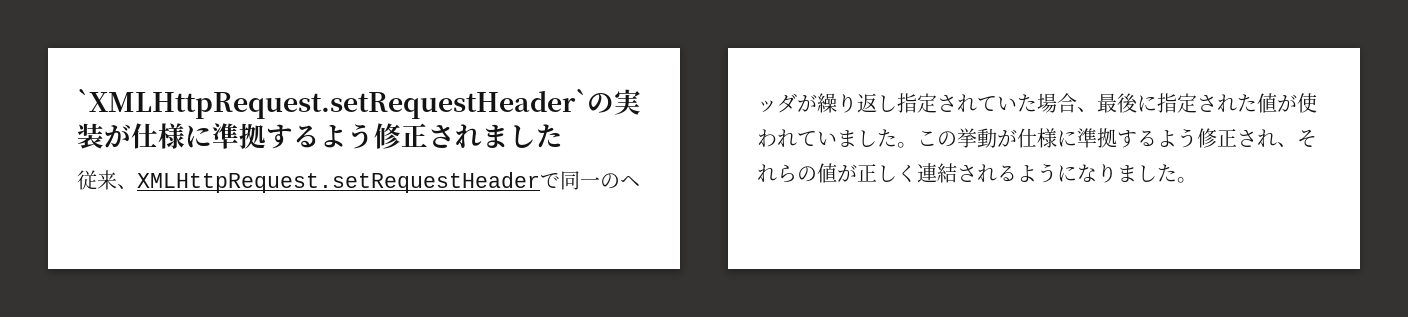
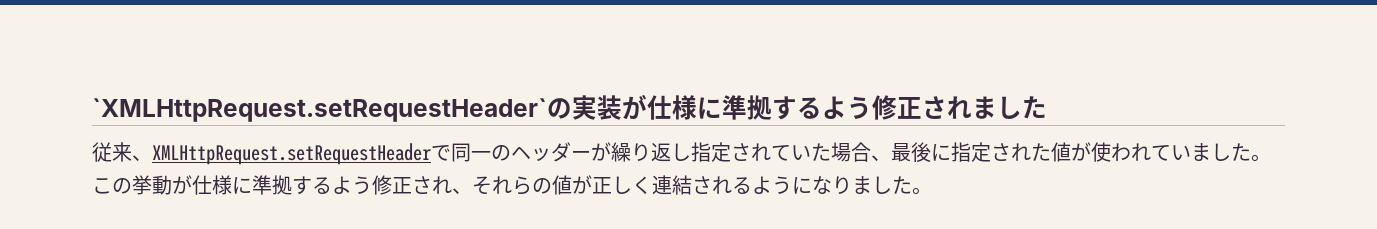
- 従来、XMLHttpRequest.setRequestHeaderで同一のヘッダが繰り返し指定されていた場合、最後に指定された値が使われていました。
+ 従来、XMLHttpRequest.setRequestHeaderで同一のヘッダーが繰り返し指定されていた場合、最後に指定された値が使われていました。

